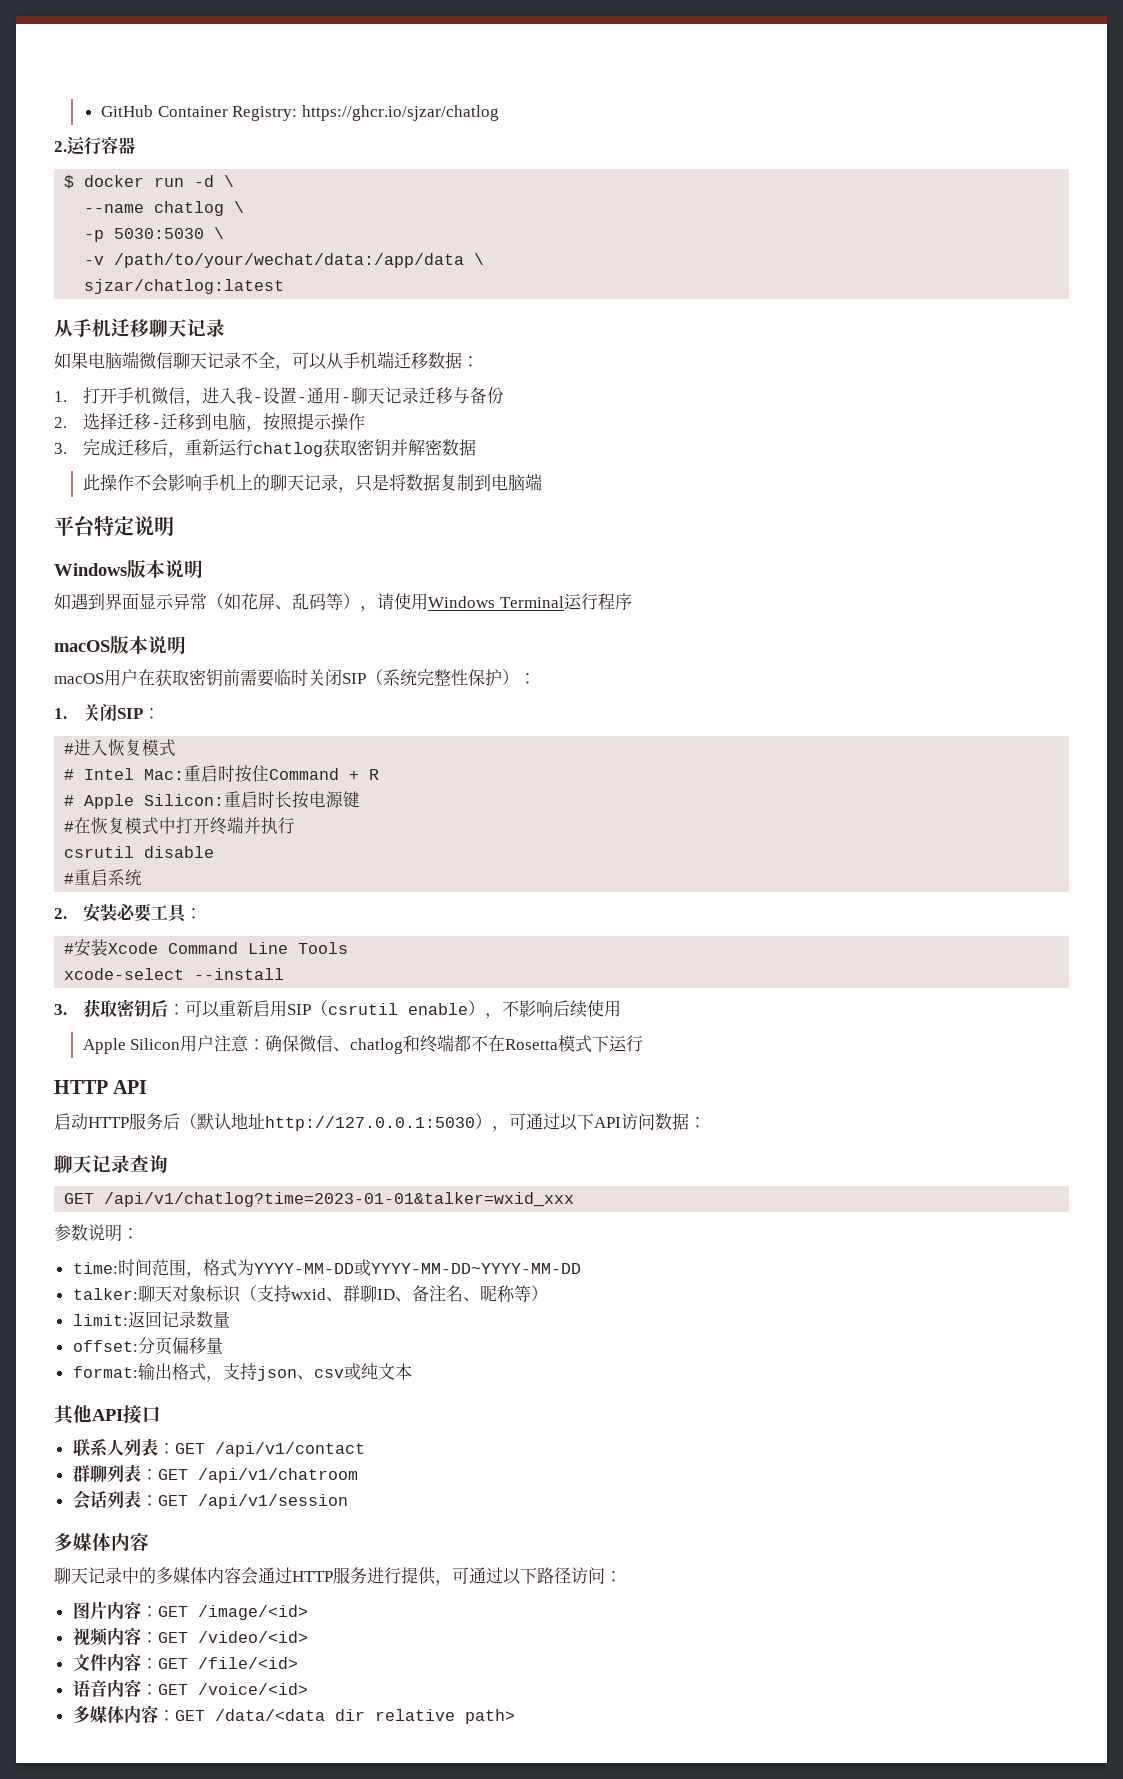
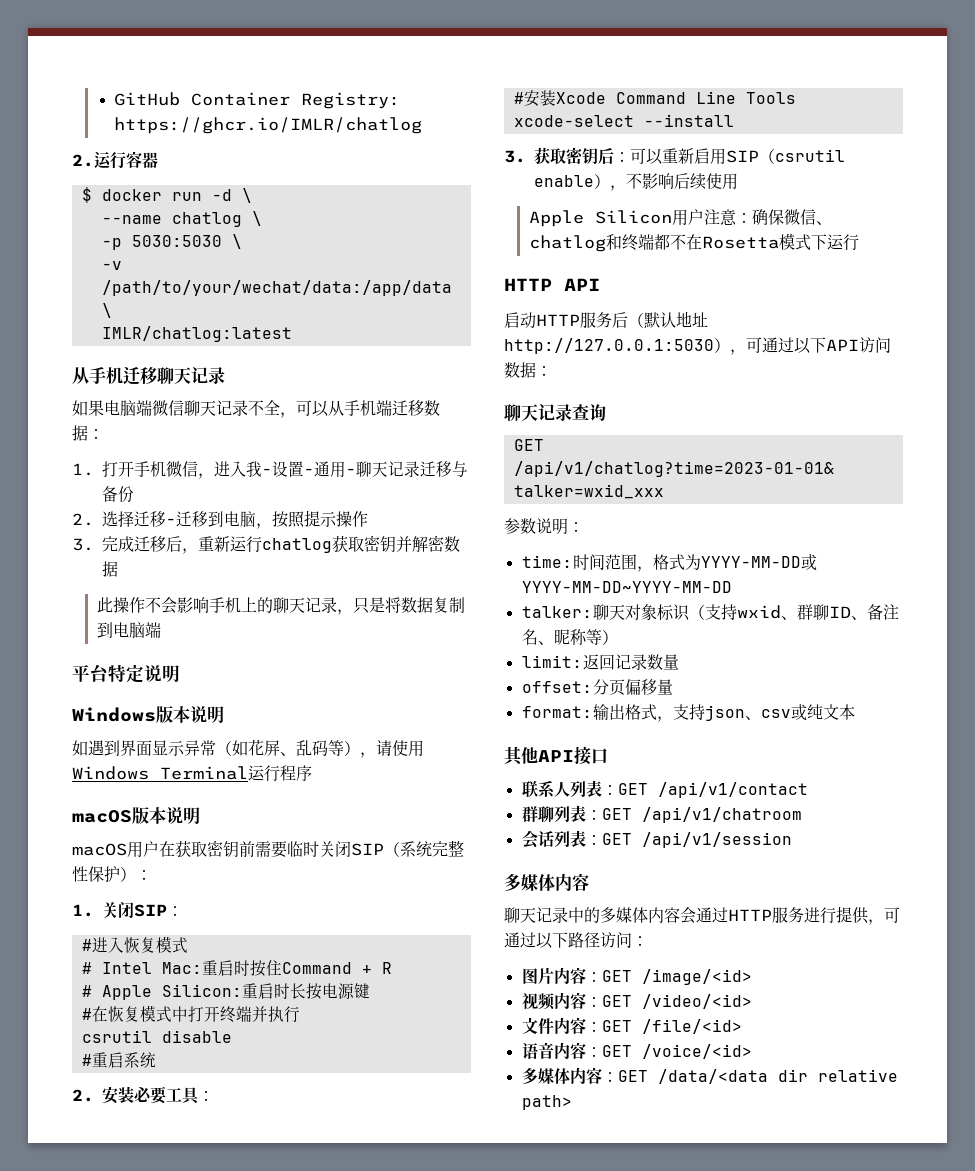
- GitHub Container Registry: https://ghcr.io/sjzar/chatlog
+ GitHub Container Registry: https://ghcr.io/IMLR/chatlog
- sjzar/chatlog:latest
+ IMLR/chatlog:latest

